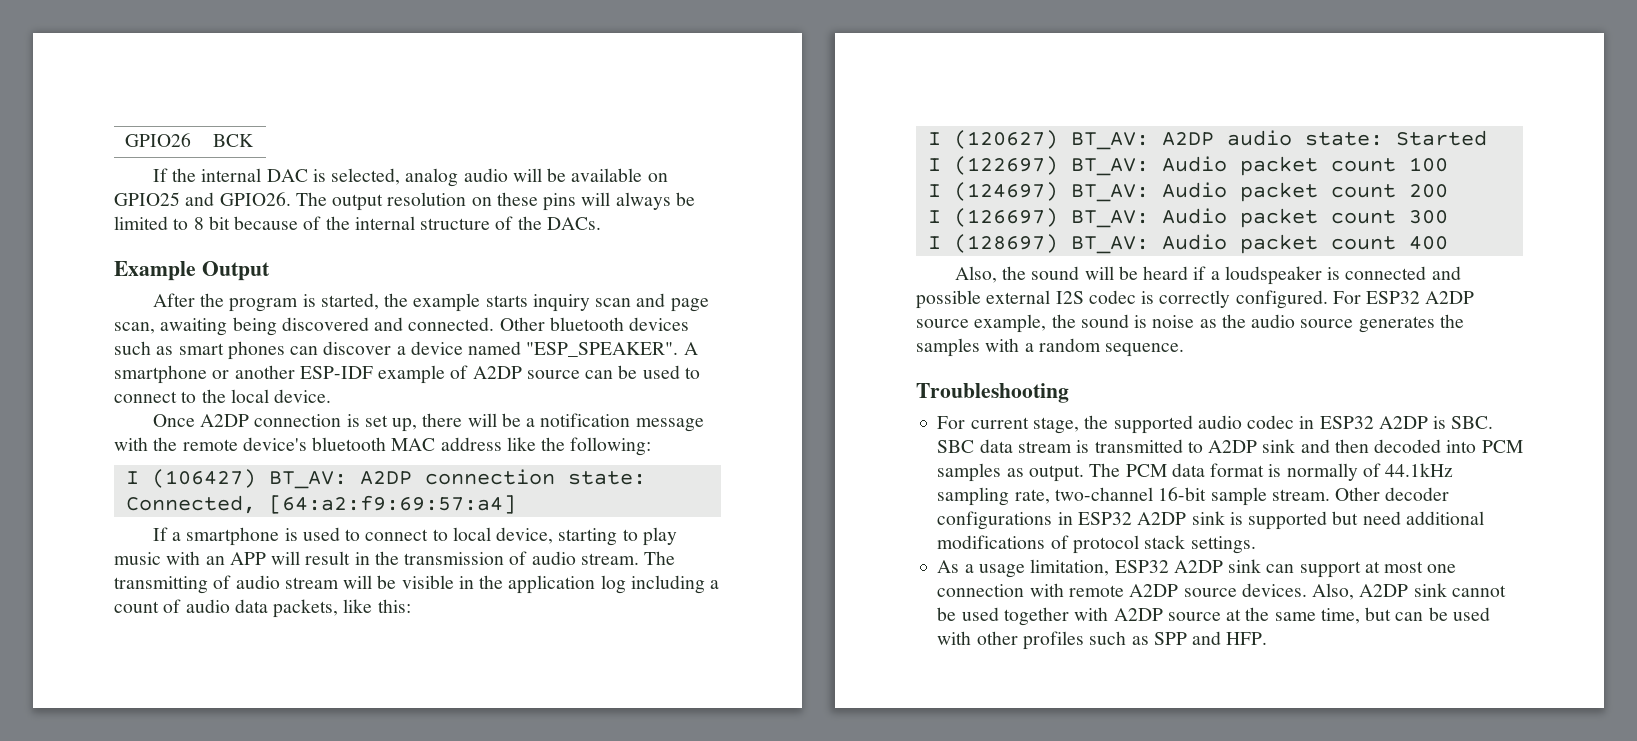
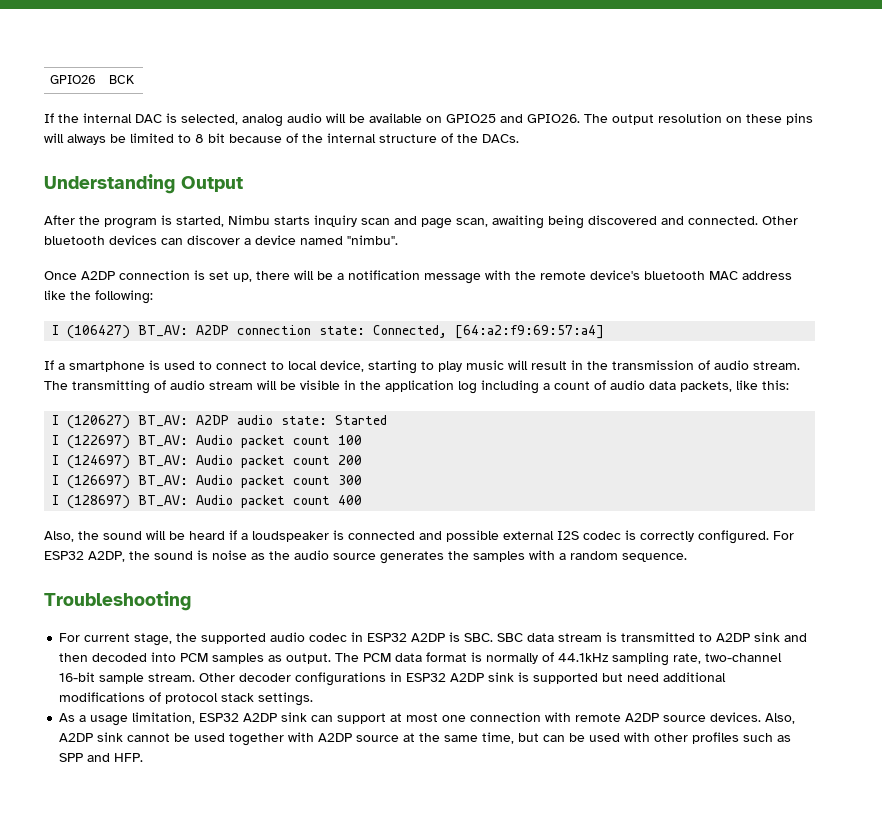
- Example Output
+ Understanding Output
- After the program is started, the example starts inquiry scan and page scan, awaiting being discovered and connected.
+ After the program is started, Nimbu starts inquiry scan and page scan, awaiting being discovered and connected.
- Other bluetooth devices such as smart phones can discover a device named "ESP_SPEAKER". A smartphone or another ESP-IDF example of A2DP source can be used to connect to the local device.
+ Other bluetooth devices can discover a device named "nimbu".
- If a smartphone is used to connect to local device, starting to play music with an APP will result in the transmission of audio stream.
+ If a smartphone is used to connect to local device, starting to play music will result in the transmission of audio stream.
- For ESP32 A2DP source example, the sound is noise as the audio source generates the samples with a random sequence.
+ For ESP32 A2DP, the sound is noise as the audio source generates the samples with a random sequence.

